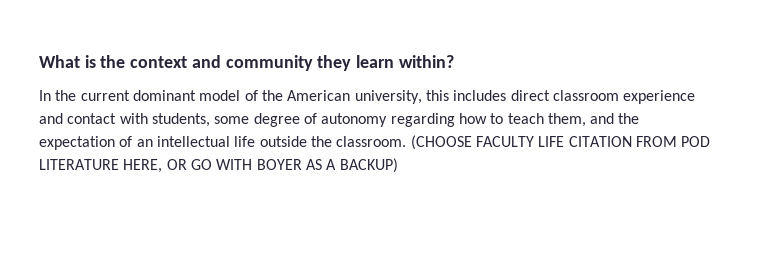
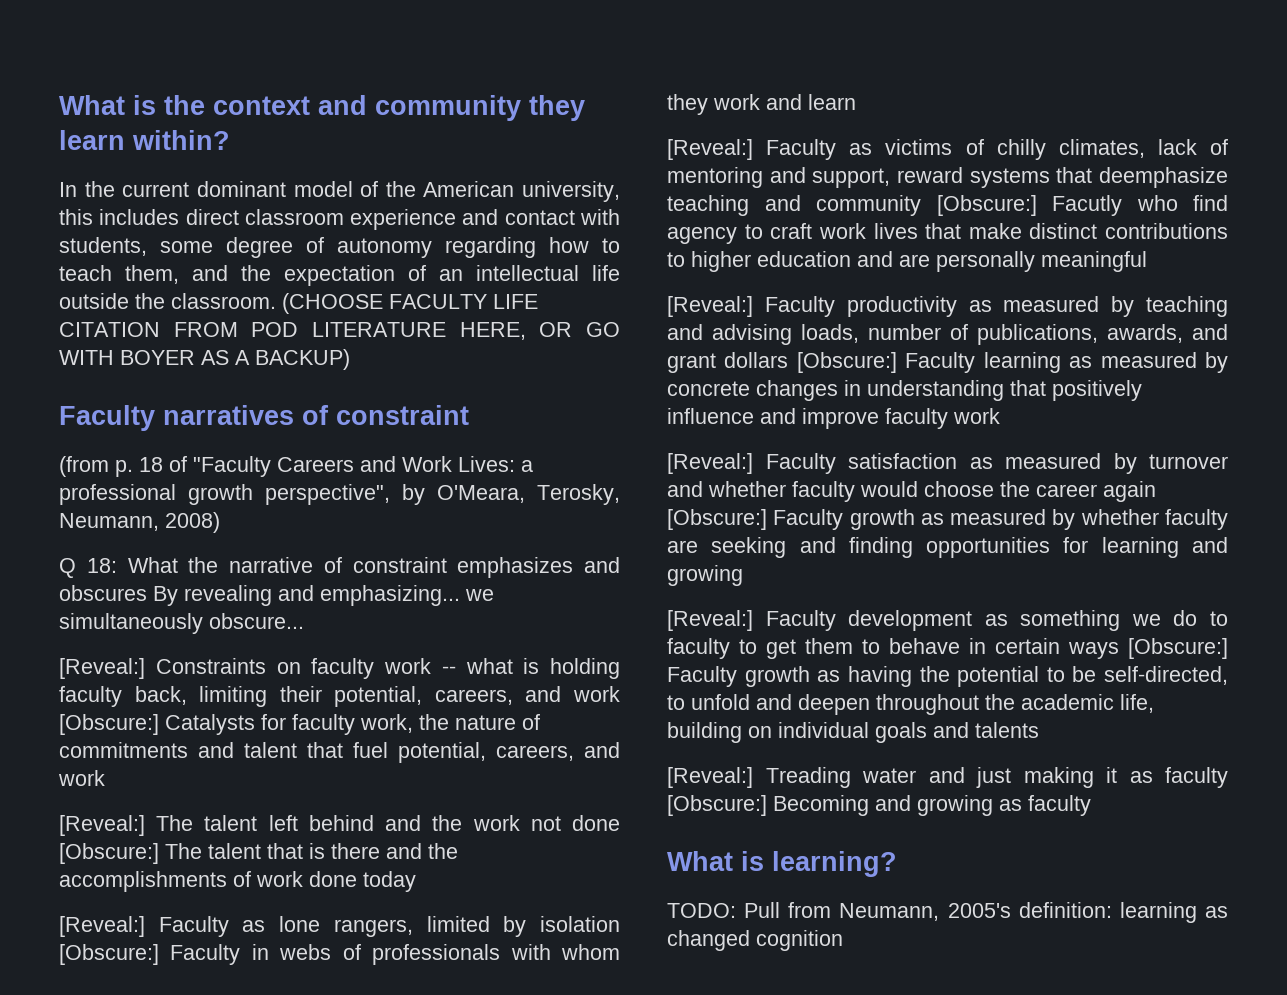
+ Faculty narratives of constraint
+ (from p. 18 of "Faculty Careers and Work Lives: a professional growth perspective", by O'Meara, Terosky, Neumann, 2008)
+ Q 18: What the narrative of constraint emphasizes and obscures By revealing and emphasizing... we simultaneously obscure...
+ [Reveal:] Constraints on faculty work -- what is holding faculty back, limiting their potential, careers, and work [Obscure:] Catalysts for faculty work, the nature of commitments and talent that fuel potential, careers, and work
+ [Reveal:] The talent left behind and the work not done [Obscure:] The talent that is there and the accomplishments of work done today
+ [Reveal:] Faculty as lone rangers, limited by isolation [Obscure:] Faculty in webs of professionals with whom they work and learn
+ [Reveal:] Faculty as victims of chilly climates, lack of mentoring and support, reward systems that deemphasize teaching and community [Obscure:] Facutly who find agency to craft work lives that make distinct contributions to higher education and are personally meaningful
+ [Reveal:] Faculty productivity as measured by teaching and advising loads, number of publications, awards, and grant dollars [Obscure:] Faculty learning as measured by concrete changes in understanding that positively influence and improve faculty work
+ [Reveal:] Faculty satisfaction as measured by turnover and whether faculty would choose the career again [Obscure:] Faculty growth as measured by whether faculty are seeking and finding opportunities for learning and growing
+ [Reveal:] Faculty development as something we do to faculty to get them to behave in certain ways [Obscure:] Faculty growth as having the potential to be self-directed, to unfold and deepen throughout the academic life, building on individual goals and talents
+ [Reveal:] Treading water and just making it as faculty [Obscure:] Becoming and growing as faculty
+ What is learning?
+ TODO: Pull from Neumann, 2005's definition: learning as changed cognition

